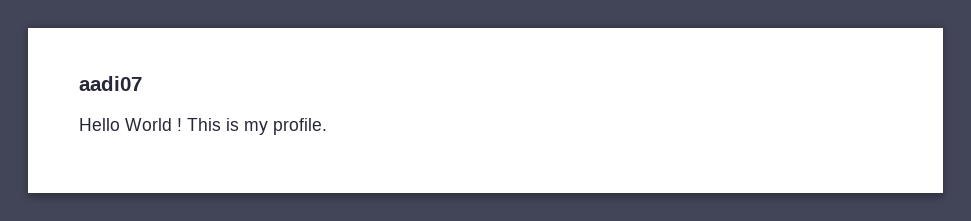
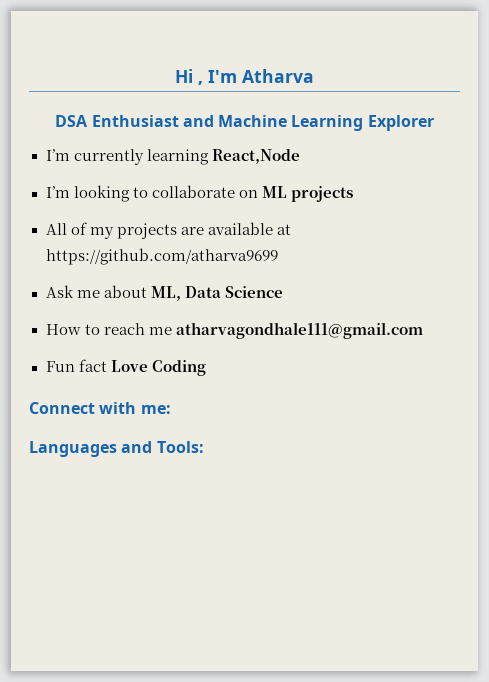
- aadi07
- Hello World ! This is my profile.
+ Hi , I'm Atharva
+ DSA Enthusiast and Machine Learning Explorer
+ I’m currently learning React,Node
+ I’m looking to collaborate on ML projects
+ All of my projects are available at https://github.com/atharva9699
+ Ask me about ML, Data Science
+ How to reach me atharvagondhale111@gmail.com
+ Fun fact Love Coding
+ Connect with me:
+ Languages and Tools:

